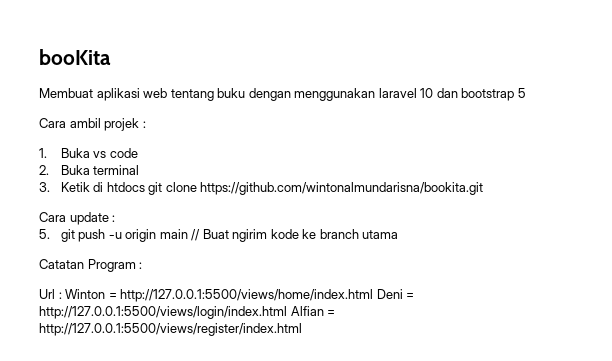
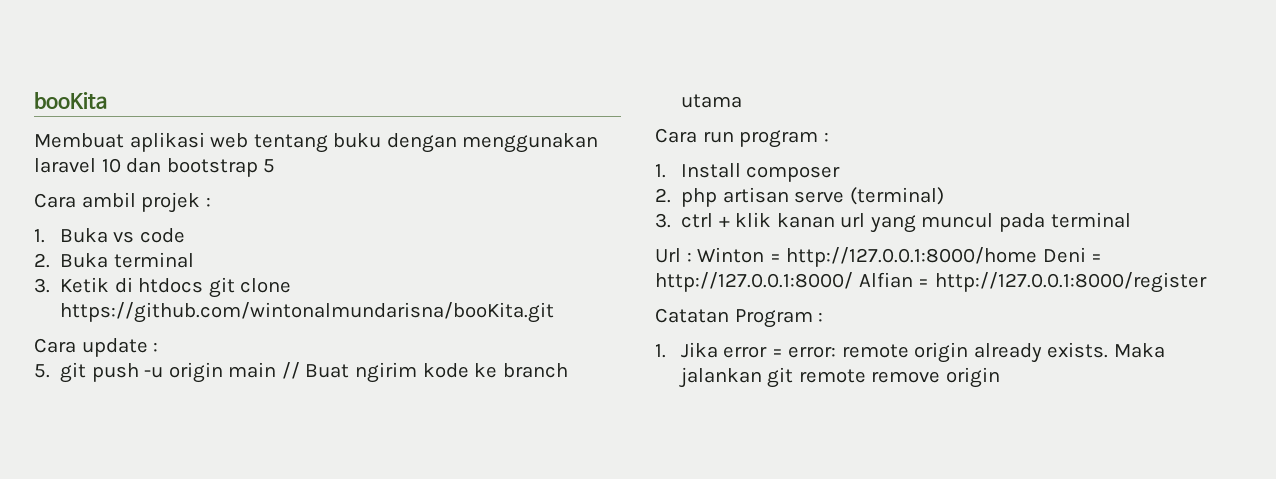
- 3. Ketik di htdocs git clone https://github.com/wintonalmundarisna/bookita.git
+ 3. Ketik di htdocs git clone https://github.com/wintonalmundarisna/booKita.git
- Catatan Program :
+ Cara run program :
+ 1. Install composer
+ 2. php artisan serve (terminal)
+ 3. ctrl + klik kanan url yang muncul pada terminal
- Url : Winton = http://127.0.0.1:5500/views/home/index.html Deni = http://127.0.0.1:5500/views/login/index.html Alfian = http://127.0.0.1:5500/views/register/index.html
+ Url : Winton = http://127.0.0.1:8000/home Deni = http://127.0.0.1:8000/ Alfian = http://127.0.0.1:8000/register
+ Catatan Program :
+ 1. Jika error = error: remote origin already exists. Maka jalankan git remote remove origin

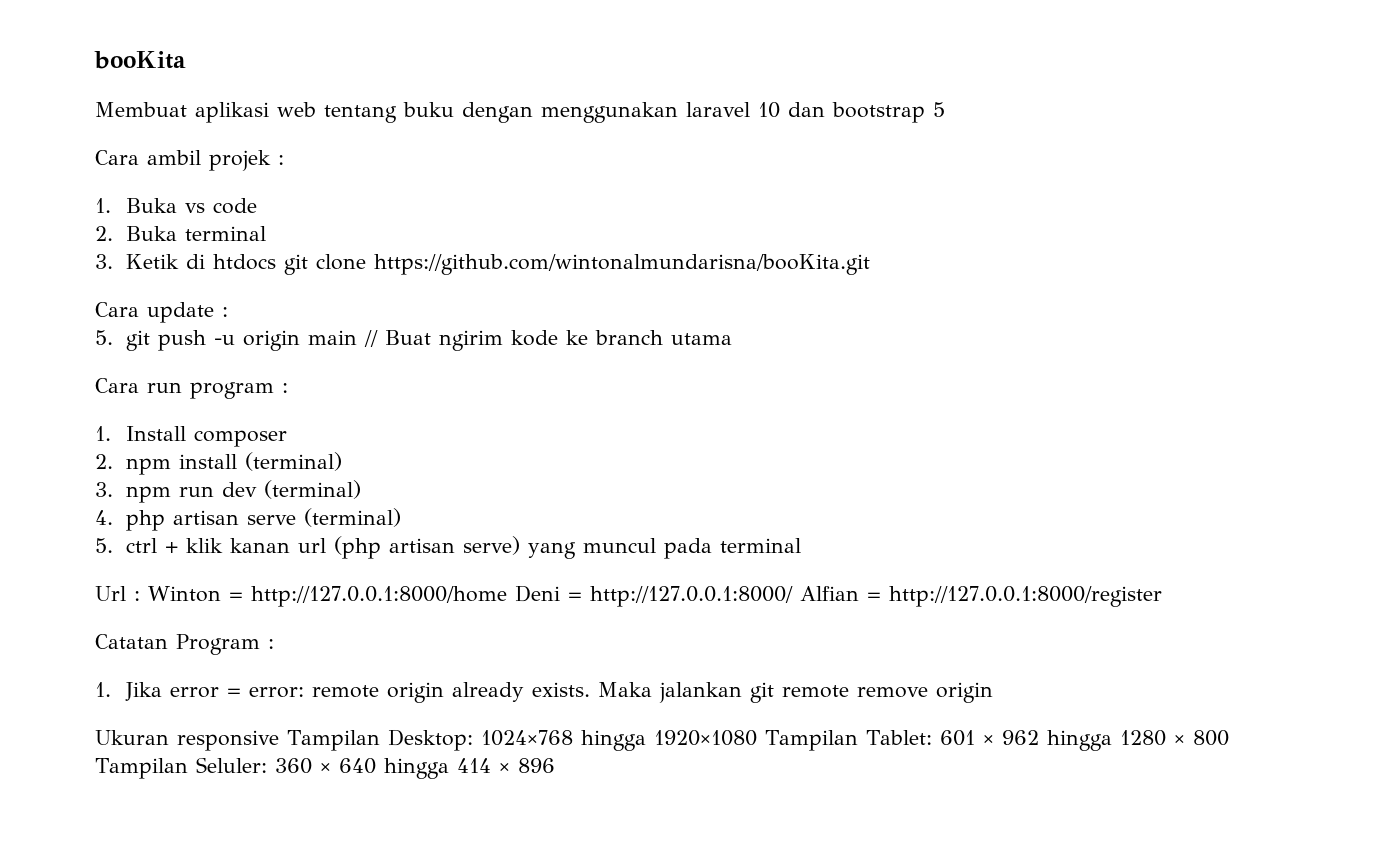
- 2. php artisan serve (terminal)
+ 2. npm install (terminal)
+ 3. npm run dev (terminal)
+ 4. php artisan serve (terminal)
- 3. ctrl + klik kanan url yang muncul pada terminal
+ 5. ctrl + klik kanan url (php artisan serve) yang muncul pada terminal
+ Ukuran responsive Tampilan Desktop: 1024×768 hingga 1920×1080 Tampilan Tablet: 601 × 962 hingga 1280 × 800 Tampilan Seluler: 360 × 640 hingga 414 × 896

